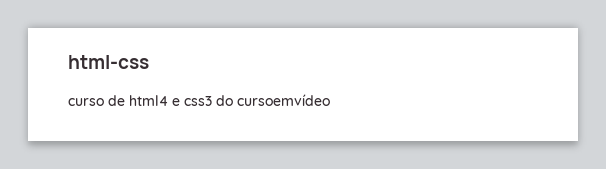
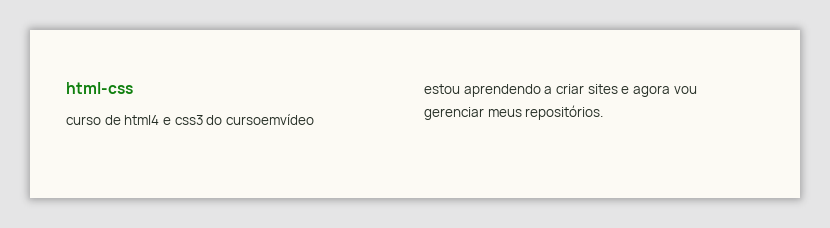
+ estou aprendendo a criar sites e agora vou gerenciar meus repositórios.

